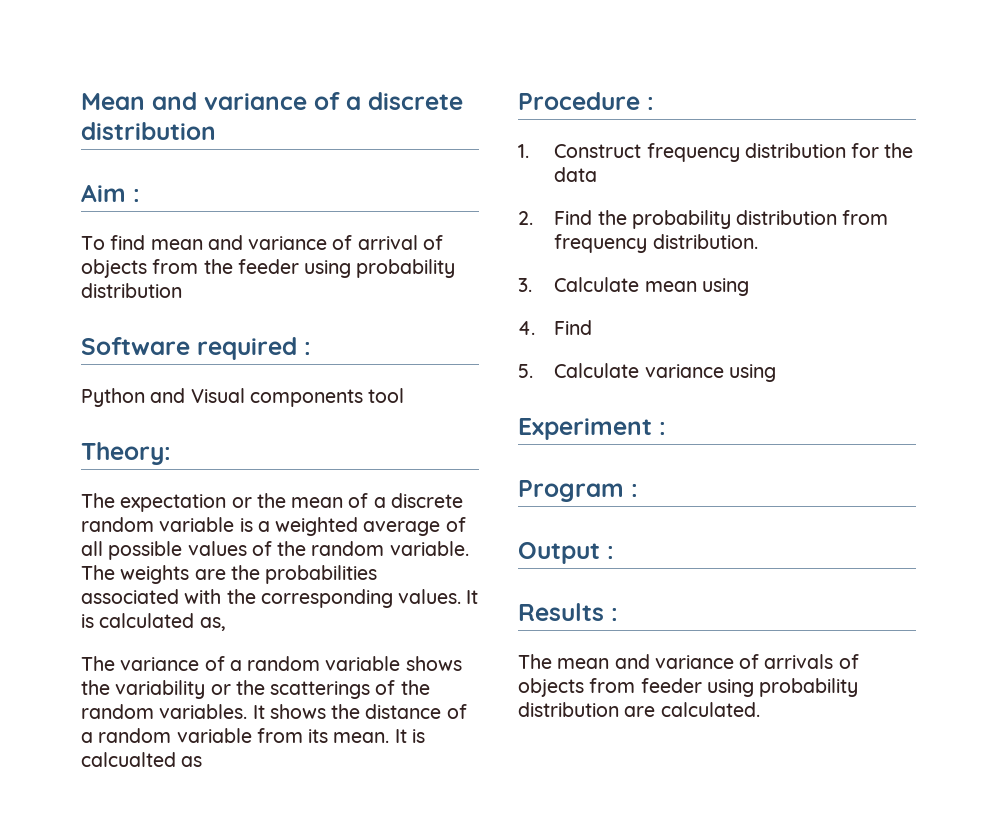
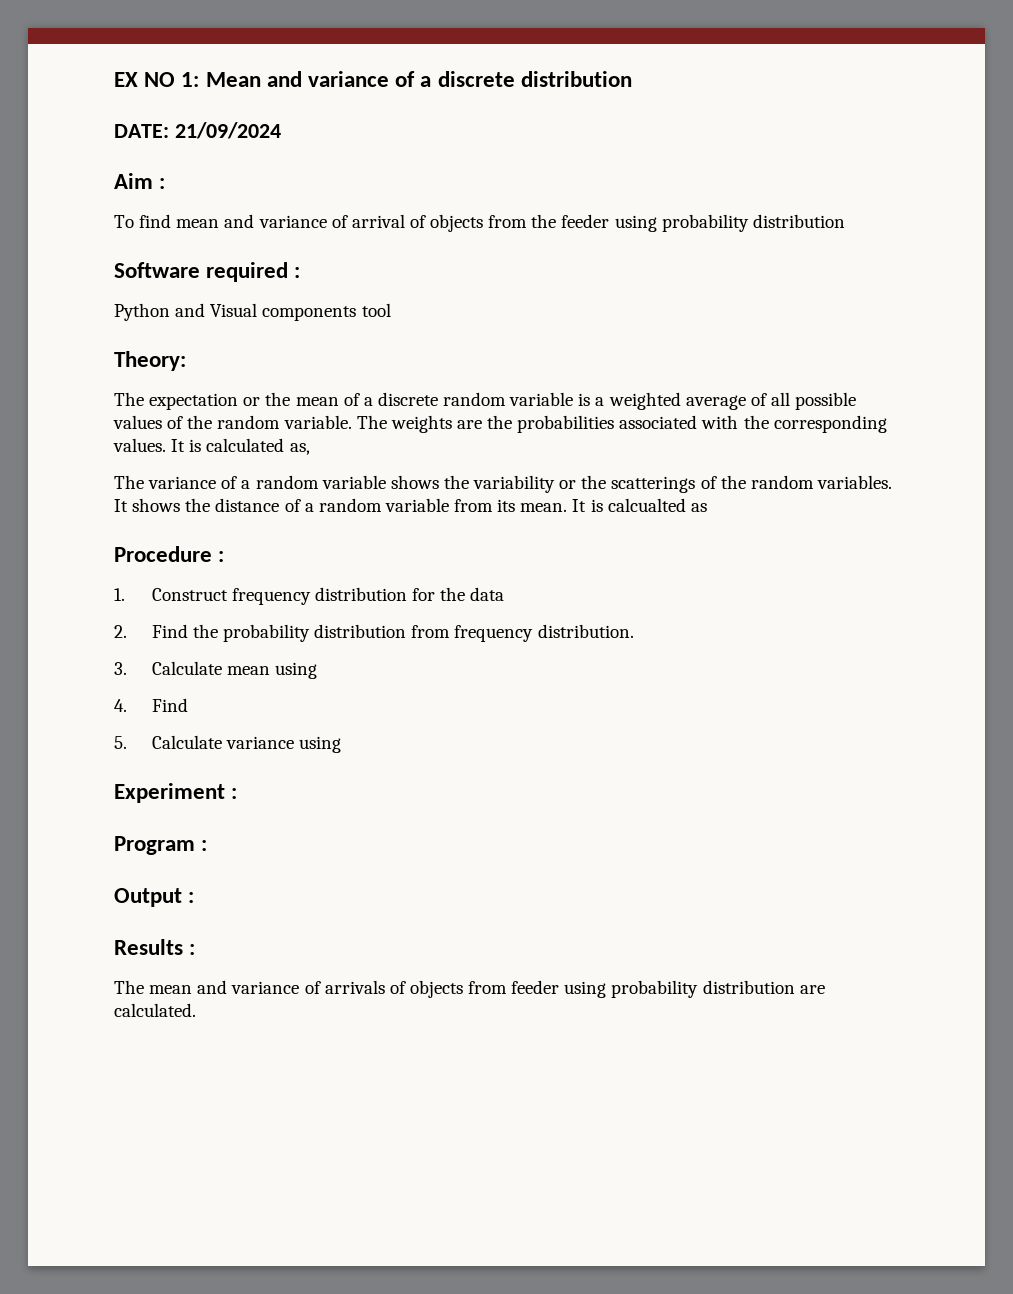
- Mean and variance of a discrete distribution
+ EX NO 1: Mean and variance of a discrete distribution
+ DATE: 21/09/2024

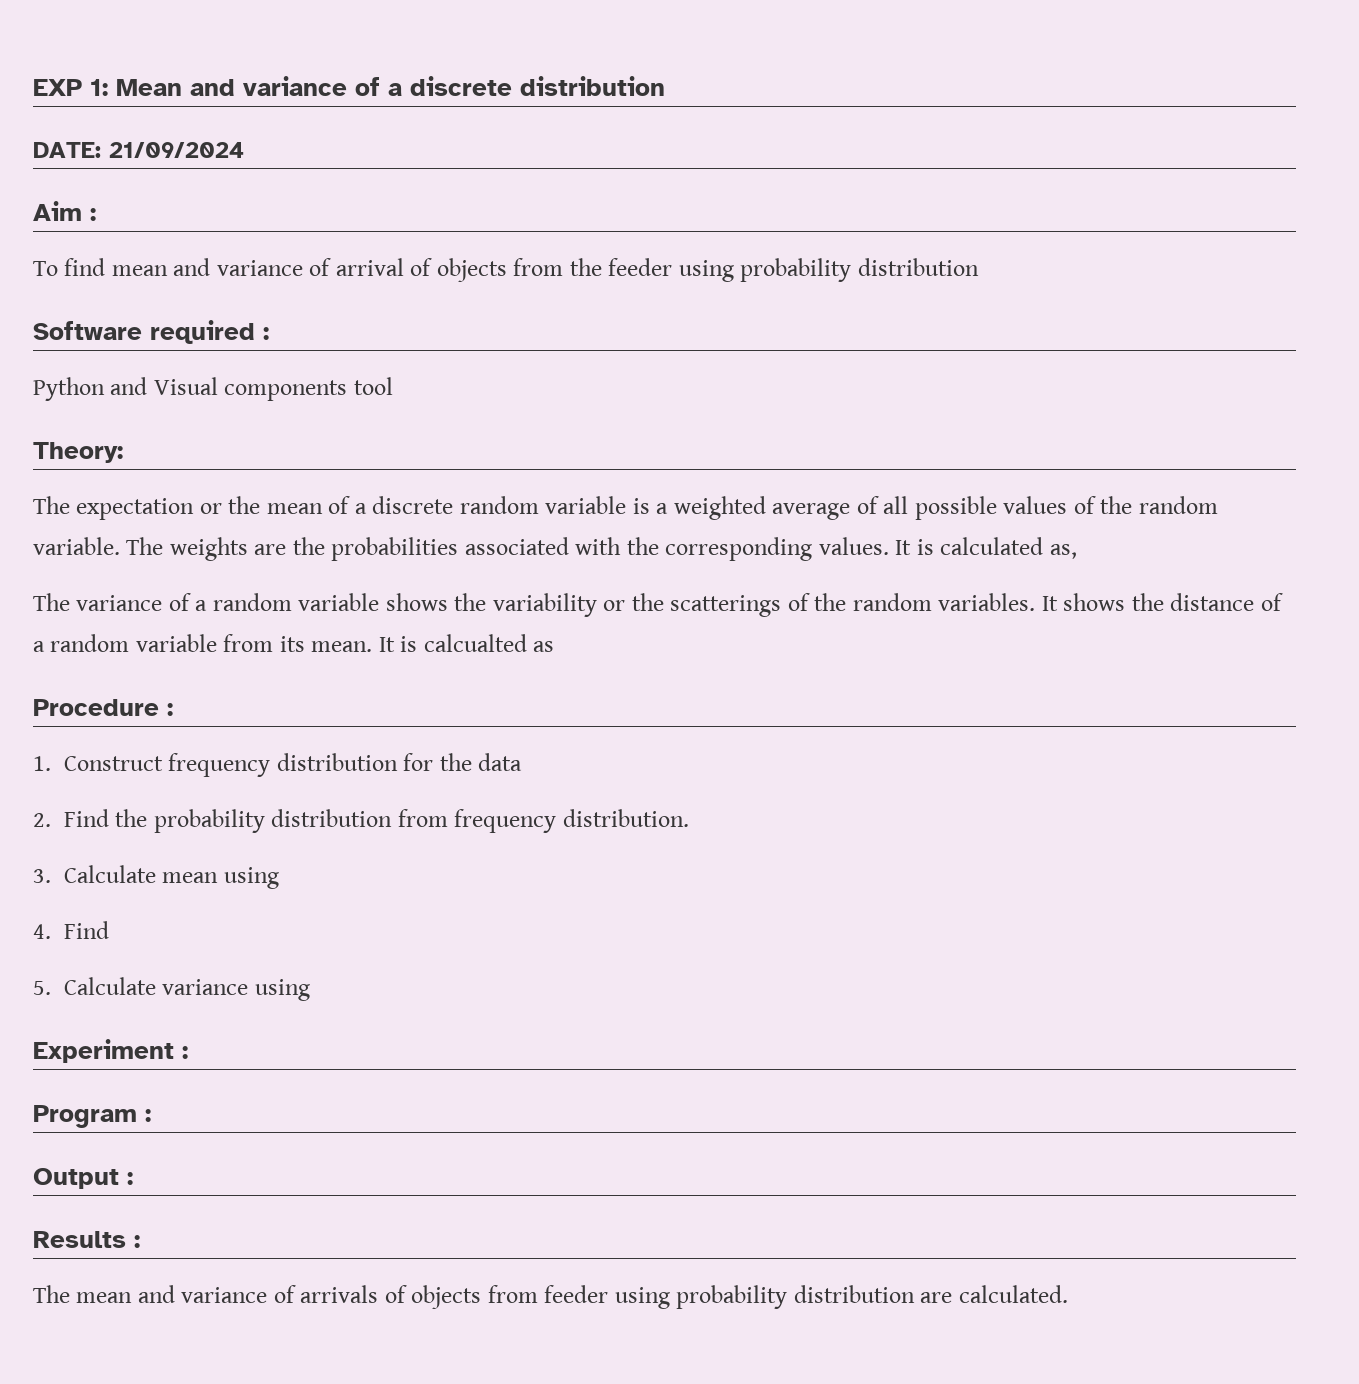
- EX NO 1: Mean and variance of a discrete distribution
+ EXP 1: Mean and variance of a discrete distribution

